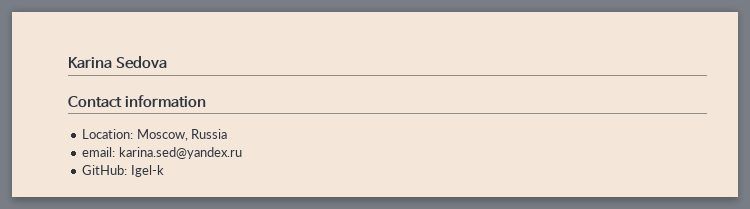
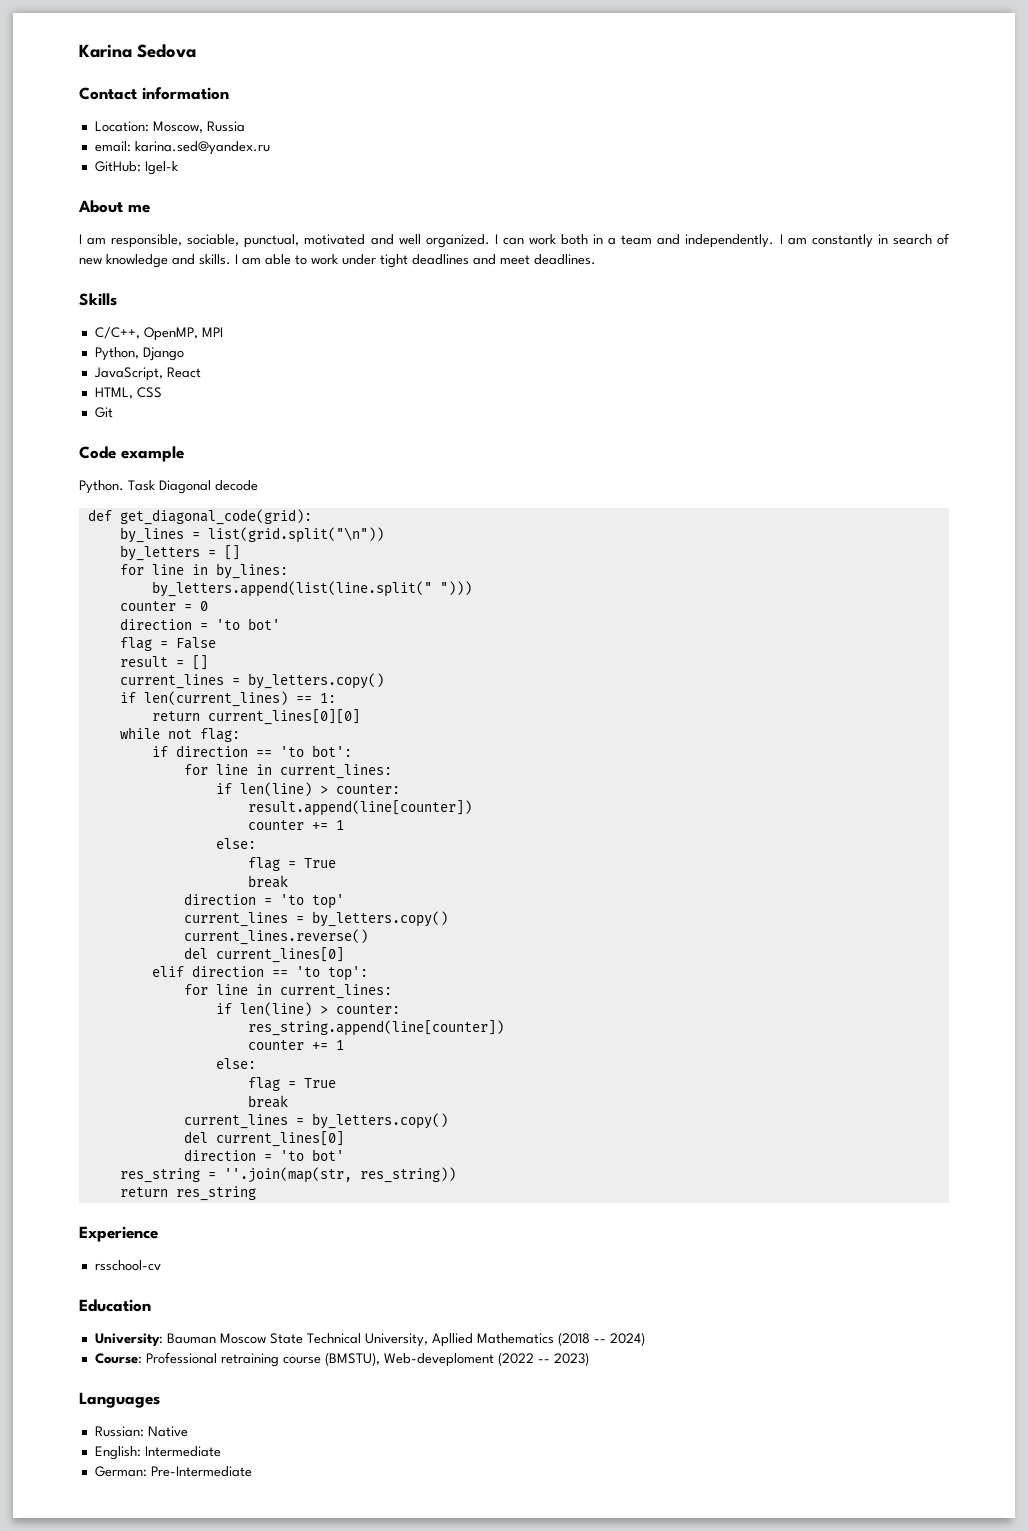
+ About me
+ I am responsible, sociable, punctual, motivated and well organized. I can work both in a team and independently. I am constantly in search of new knowledge and skills. I am able to work under tight deadlines and meet deadlines.
+ Skills
+ C/C++, OpenMP, MPI
+ Python, Django
+ JavaScript, React
+ HTML, CSS
+ Git
+ Code example
+ Python. Task Diagonal decode
+ def get_diagonal_code(grid):
+ by_lines = list(grid.split("\n"))
+ by_letters = []
+ for line in by_lines:
+ by_letters.append(list(line.split(" ")))
+ counter = 0
+ direction = 'to bot'
+ flag = False
+ result = []
+ current_lines = by_letters.copy()
+ if len(current_lines) == 1:
+ return current_lines[0][0]
+ while not flag:
+ if direction == 'to bot':
+ for line in current_lines:
+ if len(line) > counter:
+ result.append(line[counter])
+ counter += 1
+ else:
+ flag = True
+ break
+ direction = 'to top'
+ current_lines = by_letters.copy()
+ current_lines.reverse()
+ del current_lines[0]
+ elif direction == 'to top':
+ for line in current_lines:
+ if len(line) > counter:
+ res_string.append(line[counter])
+ counter += 1
+ else:
+ flag = True
+ break
+ current_lines = by_letters.copy()
+ del current_lines[0]
+ direction = 'to bot'
+ res_string = ''.join(map(str, res_string))
+ return res_string
+ Experience
+ rsschool-cv
+ Education
+ University: Bauman Moscow State Technical University, Apllied Mathematics (2018 -- 2024)
+ Course: Professional retraining course (BMSTU), Web-deveploment (2022 -- 2023)
+ Languages
+ Russian: Native
+ English: Intermediate
+ German: Pre-Intermediate

